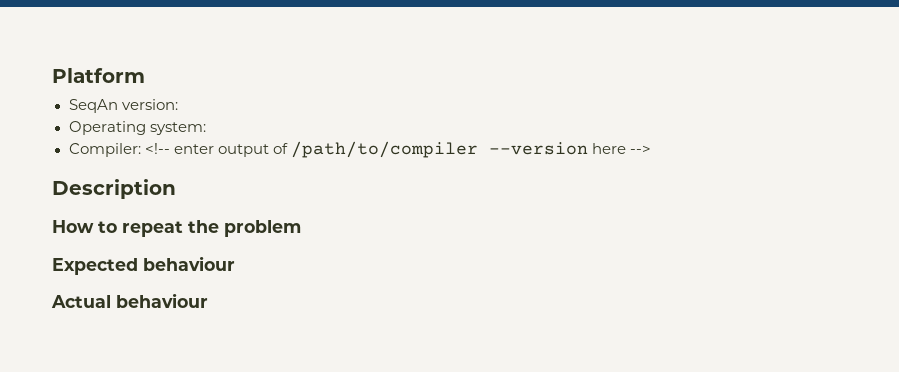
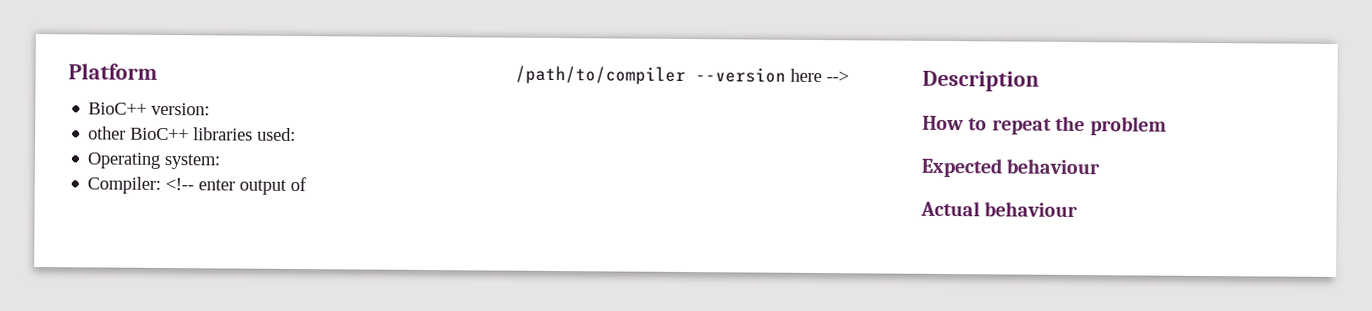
- SeqAn version:
+ BioC++ version:
+ other BioC++ libraries used:

